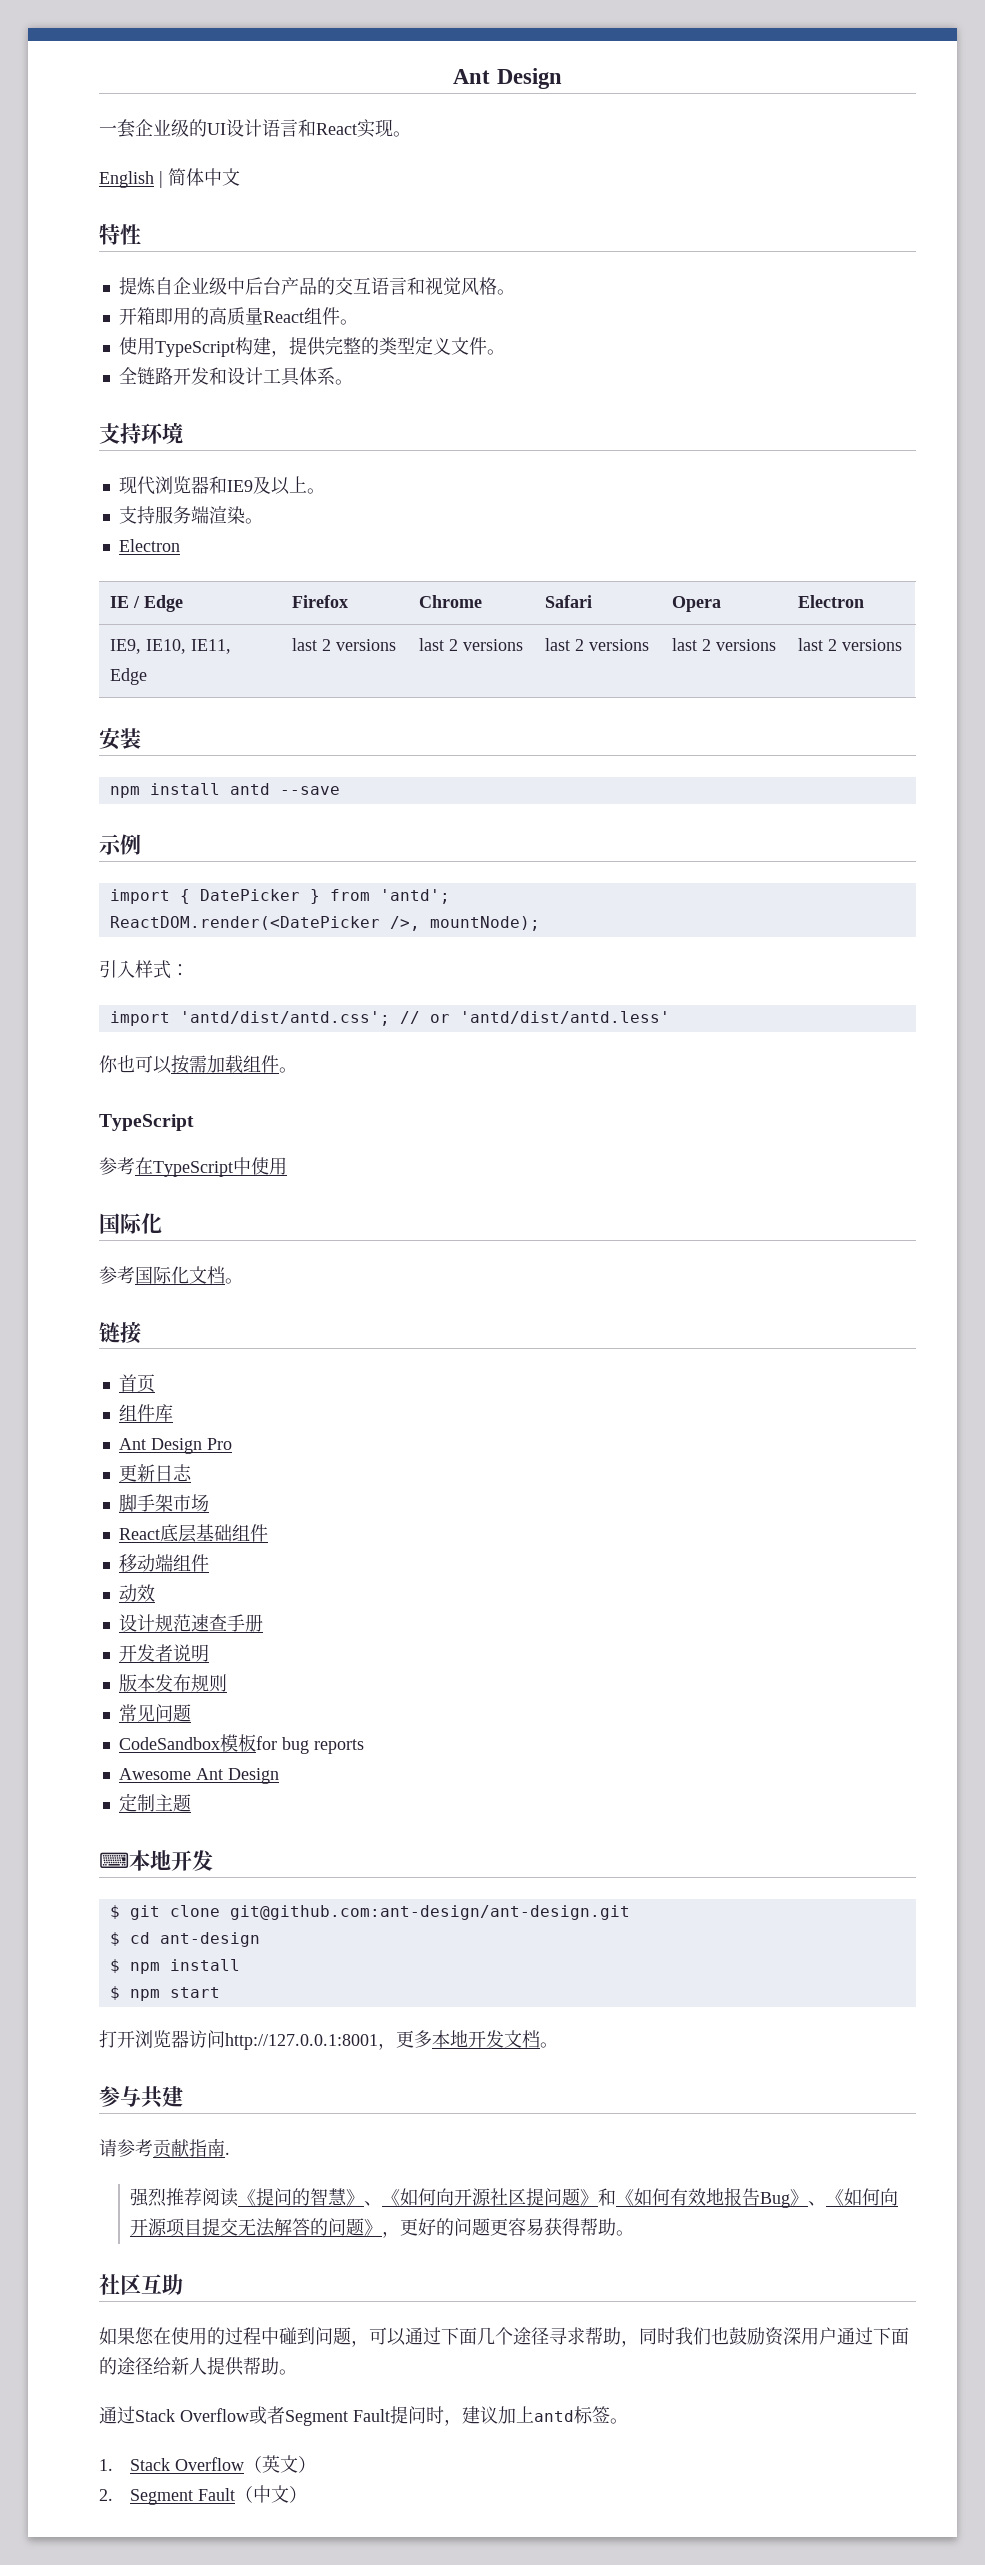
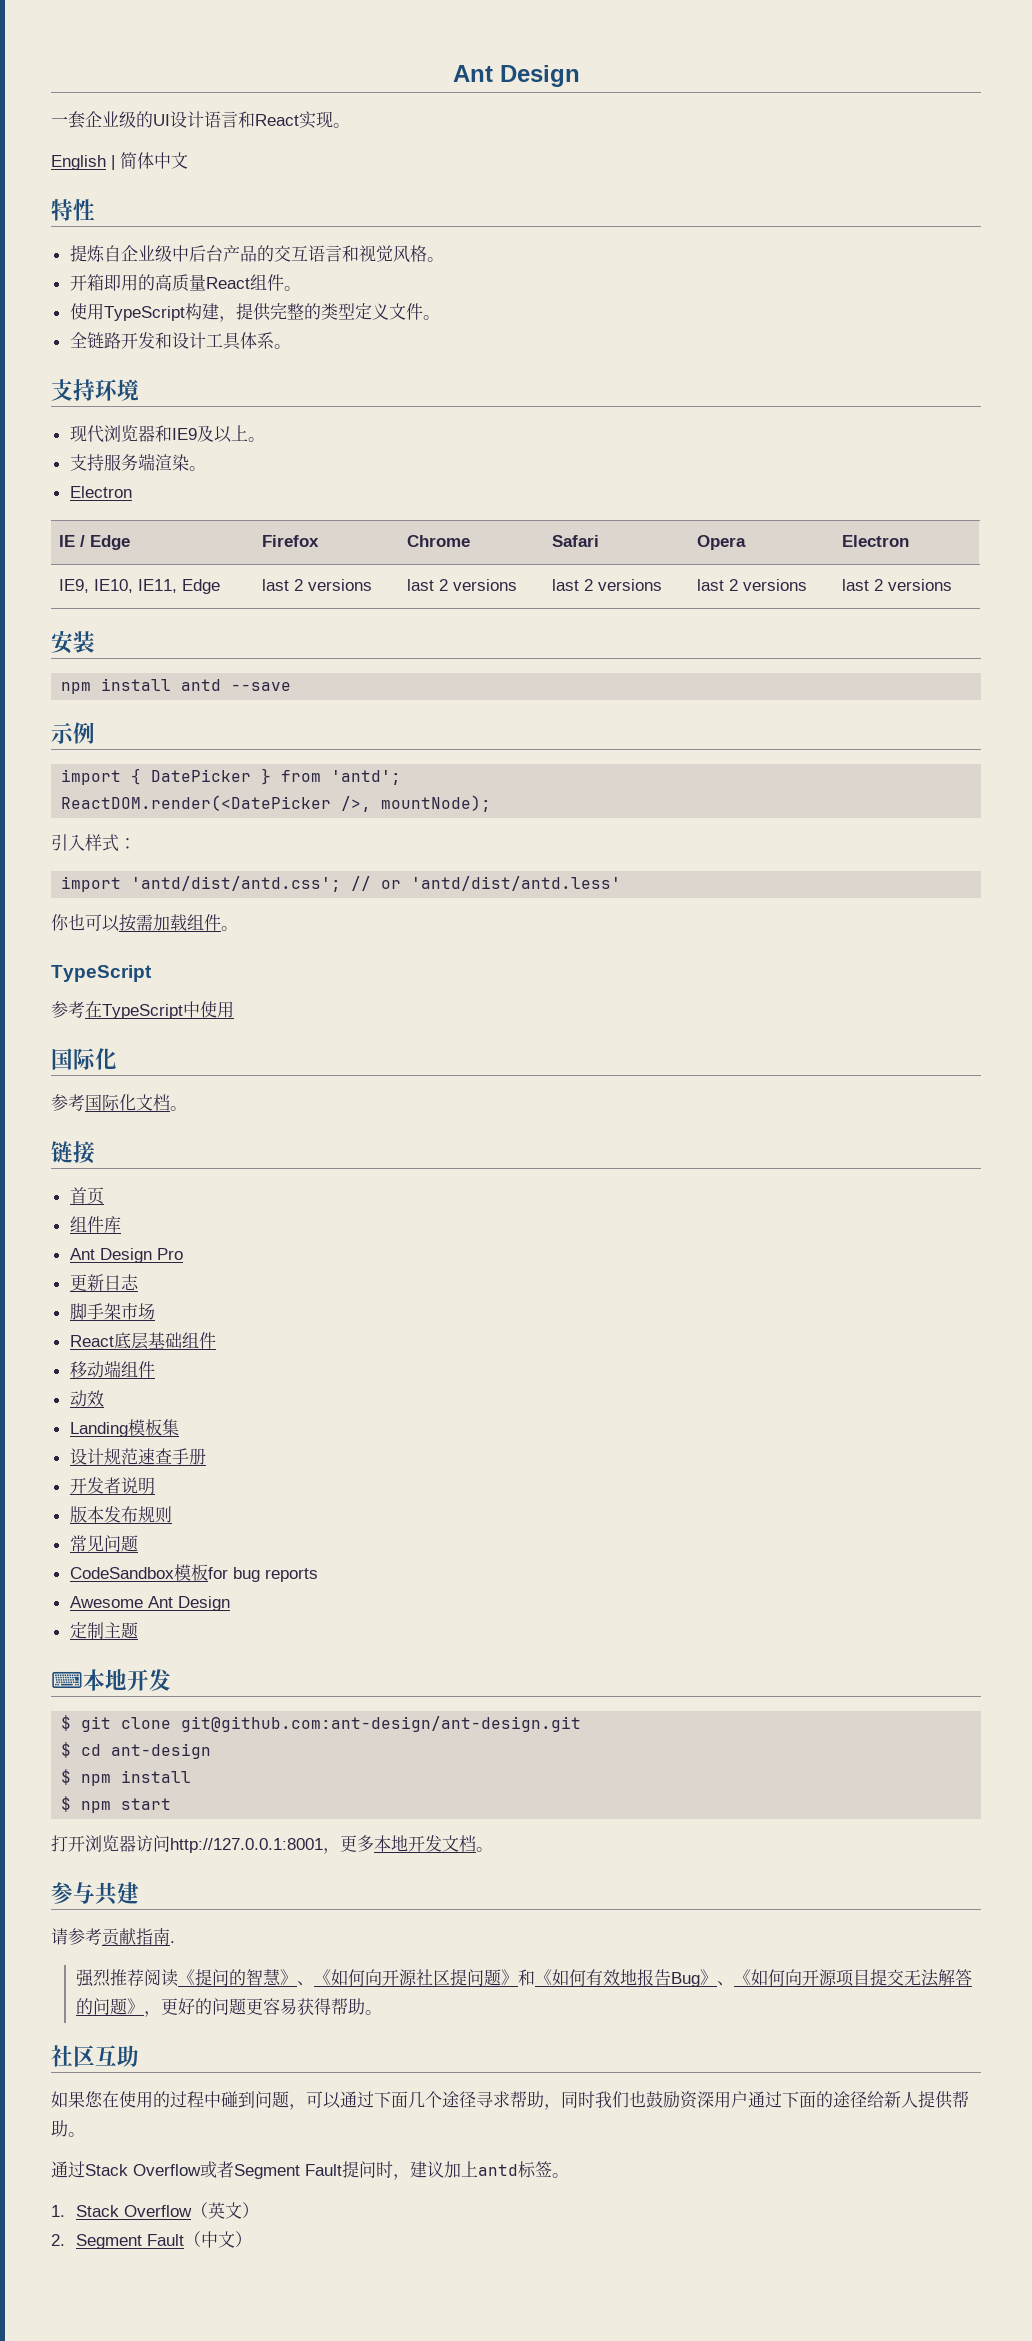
+ Landing模板集

